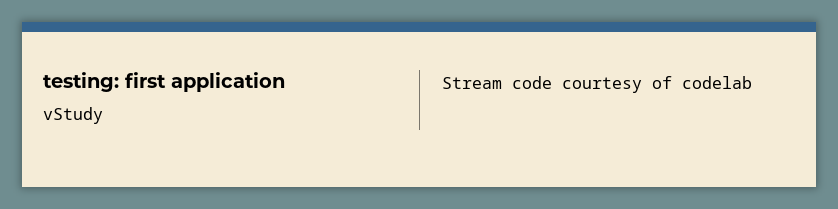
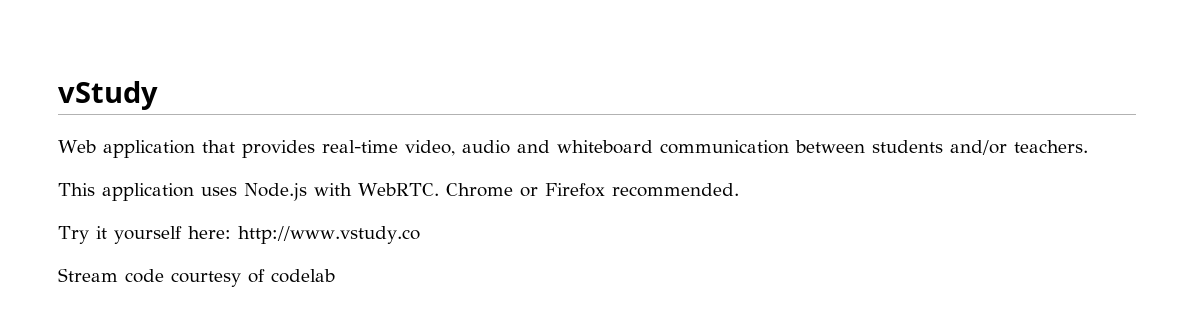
- testing: first application
  vStudy
+ Web application that provides real-time video, audio and whiteboard communication between students and/or teachers.
+ This application uses Node.js with WebRTC. Chrome or Firefox recommended.
+ Try it yourself here: http://www.vstudy.co

